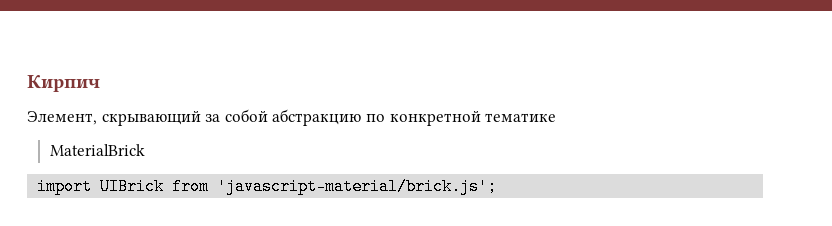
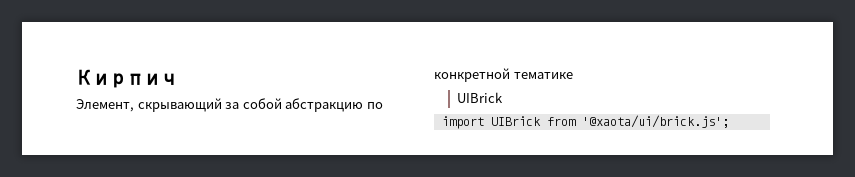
  Элемент, скрывающий за собой абстракцию по конкретной тематике
- MaterialBrick
+ UIBrick
- import UIBrick from 'javascript-material/brick.js';
+ import UIBrick from '@xaota/ui/brick.js';

